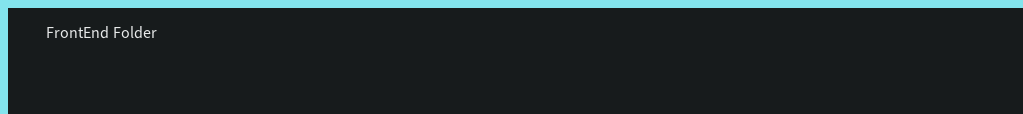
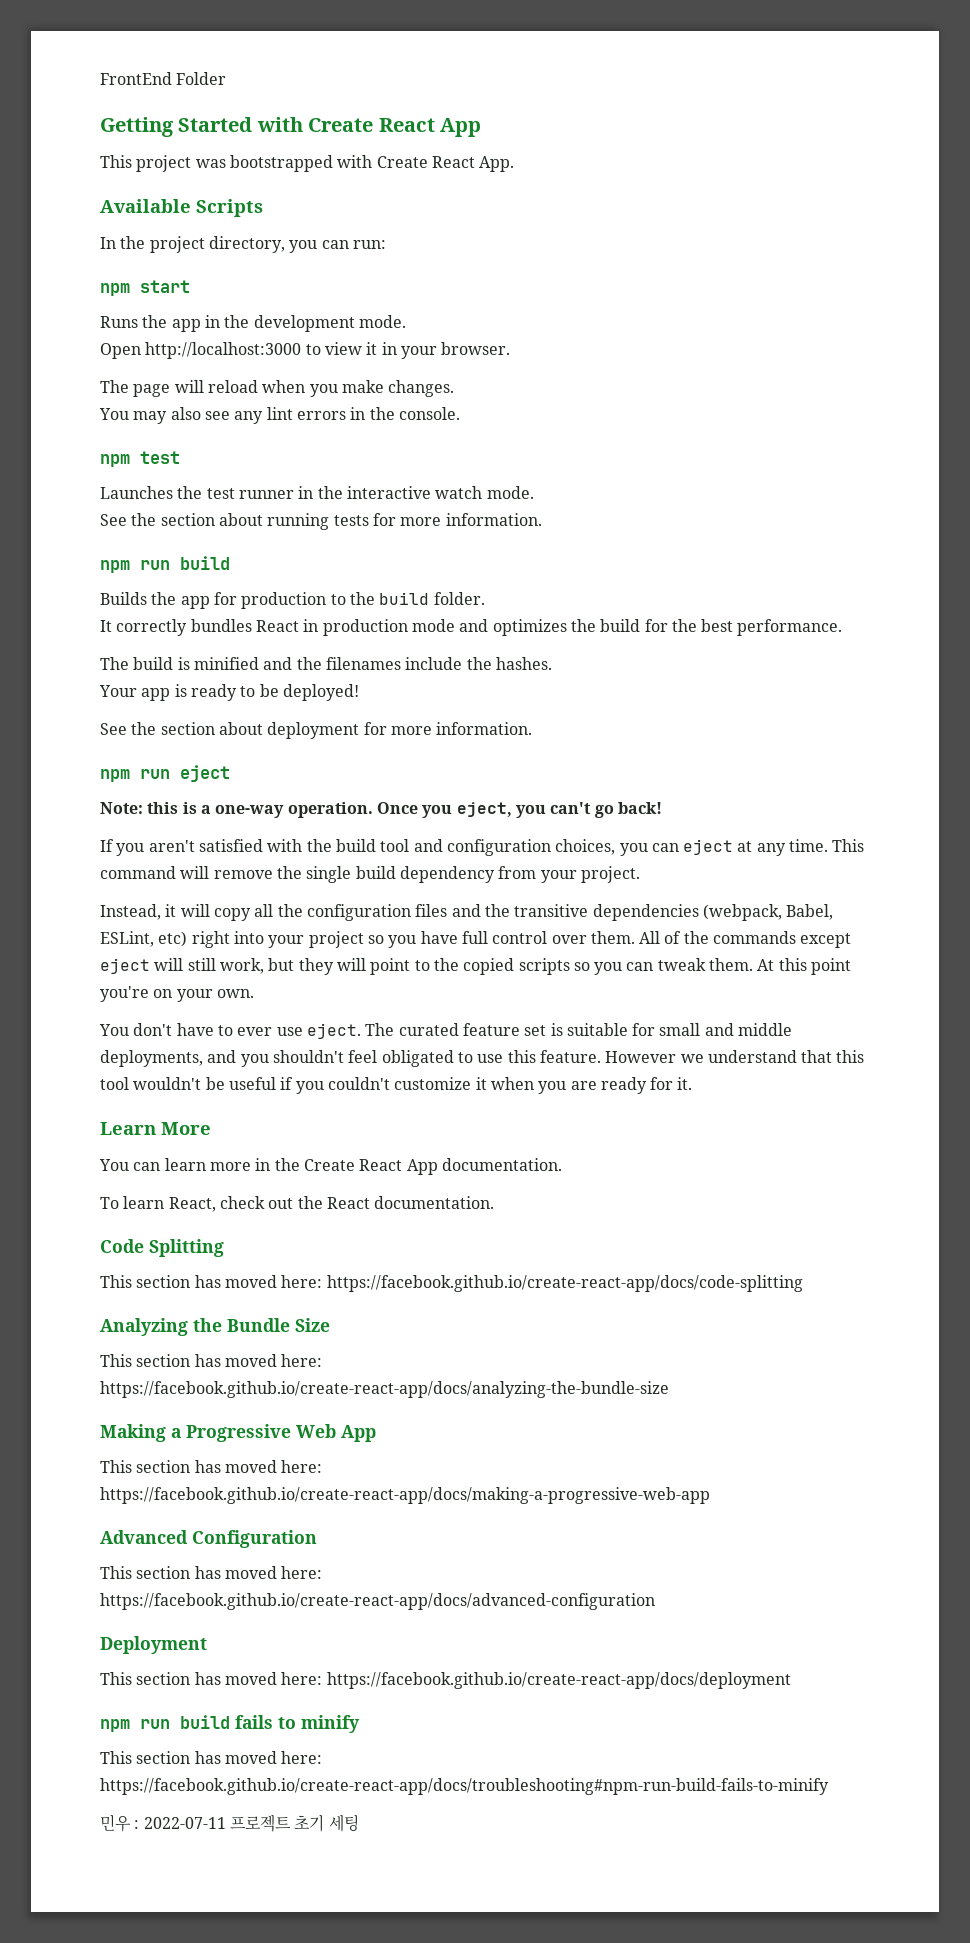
+ Getting Started with Create React App
+ This project was bootstrapped with Create React App.
+ Available Scripts
+ In the project directory, you can run:
+ npm start
+ Runs the app in the development mode.
+ Open http://localhost:3000 to view it in your browser.
+ The page will reload when you make changes.
+ You may also see any lint errors in the console.
+ npm test
+ Launches the test runner in the interactive watch mode.
+ See the section about running tests for more information.
+ npm run build
+ Builds the app for production to the build folder.
+ It correctly bundles React in production mode and optimizes the build for the best performance.
+ The build is minified and the filenames include the hashes.
+ Your app is ready to be deployed!
+ See the section about deployment for more information.
+ npm run eject
+ Note: this is a one-way operation. Once you eject, you can't go back!
+ If you aren't satisfied with the build tool and configuration choices, you can eject at any time. This command will remove the single build dependency from your project.
+ Instead, it will copy all the configuration files and the transitive dependencies (webpack, Babel, ESLint, etc) right into your project so you have full control over them. All of the commands except eject will still work, but they will point to the copied scripts so you can tweak them. At this point you're on your own.
+ You don't have to ever use eject. The curated feature set is suitable for small and middle deployments, and you shouldn't feel obligated to use this feature. However we understand that this tool wouldn't be useful if you couldn't customize it when you are ready for it.
+ Learn More
+ You can learn more in the Create React App documentation.
+ To learn React, check out the React documentation.
+ Code Splitting
+ This section has moved here: https://facebook.github.io/create-react-app/docs/code-splitting
+ Analyzing the Bundle Size
+ This section has moved here: https://facebook.github.io/create-react-app/docs/analyzing-the-bundle-size
+ Making a Progressive Web App
+ This section has moved here: https://facebook.github.io/create-react-app/docs/making-a-progressive-web-app
+ Advanced Configuration
+ This section has moved here: https://facebook.github.io/create-react-app/docs/advanced-configuration
+ Deployment
+ This section has moved here: https://facebook.github.io/create-react-app/docs/deployment
+ npm run build fails to minify
+ This section has moved here: https://facebook.github.io/create-react-app/docs/troubleshooting#npm-run-build-fails-to-minify
+ 민우 : 2022-07-11 프로젝트 초기 세팅

